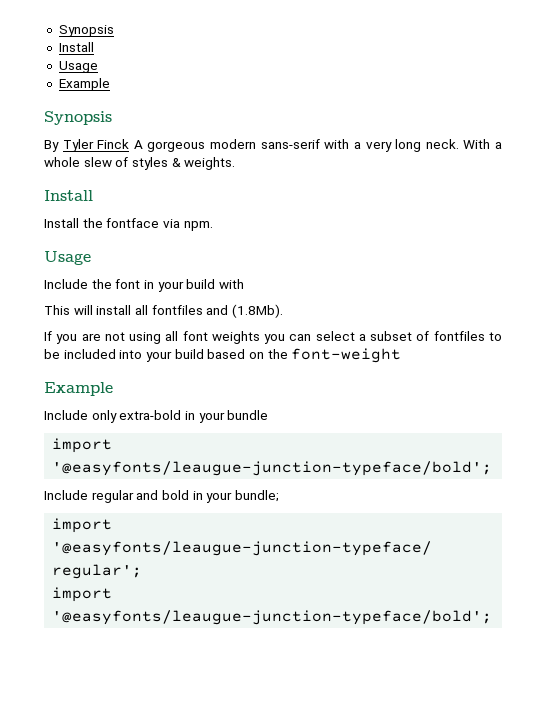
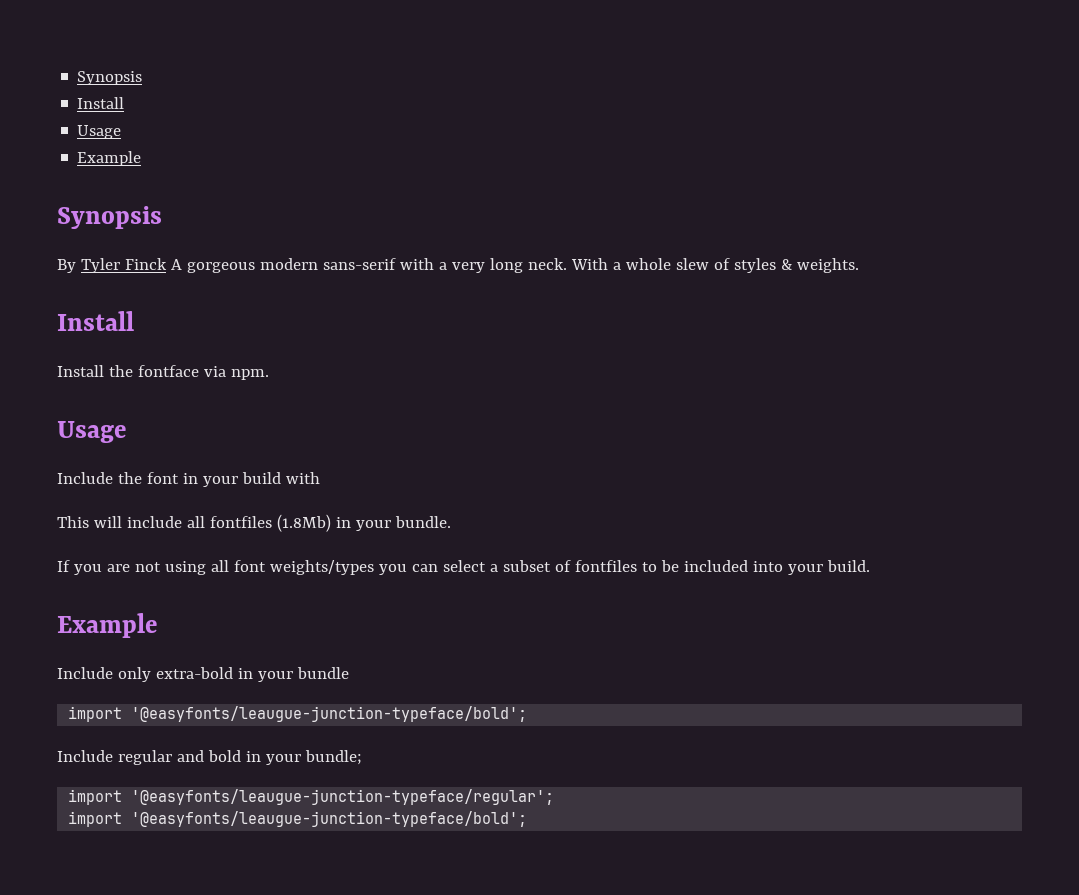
- This will install all fontfiles and (1.8Mb).
+ This will include all fontfiles (1.8Mb) in your bundle.
- If you are not using all font weights you can select a subset of fontfiles to be included into your build based on the font-weight
+ If you are not using all font weights/types you can select a subset of fontfiles to be included into your build.

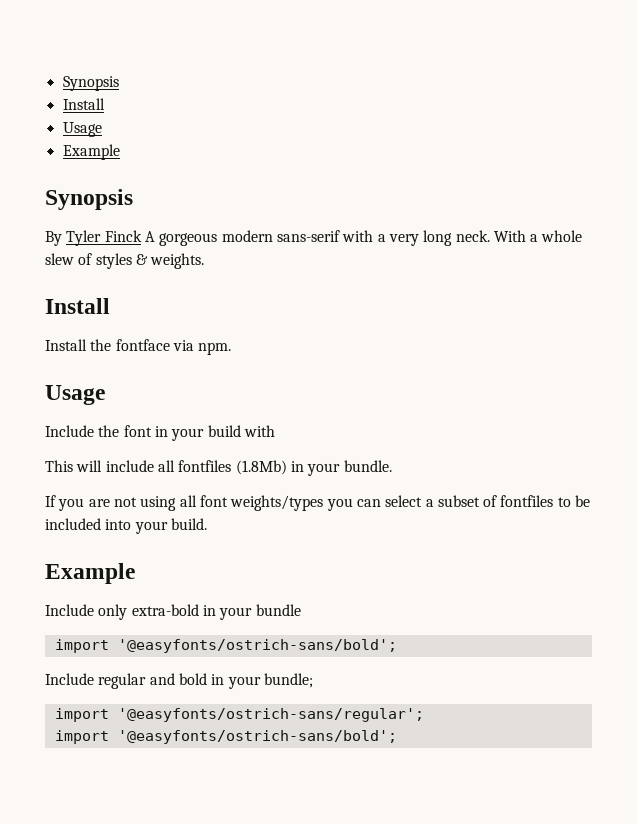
  Include only extra-bold in your bundle
- import '@easyfonts/leaugue-junction-typeface/bold';
+ import '@easyfonts/ostrich-sans/bold';
- import '@easyfonts/leaugue-junction-typeface/regular';
- import '@easyfonts/leaugue-junction-typeface/bold';
+ import '@easyfonts/ostrich-sans/regular';
+ import '@easyfonts/ostrich-sans/bold';

